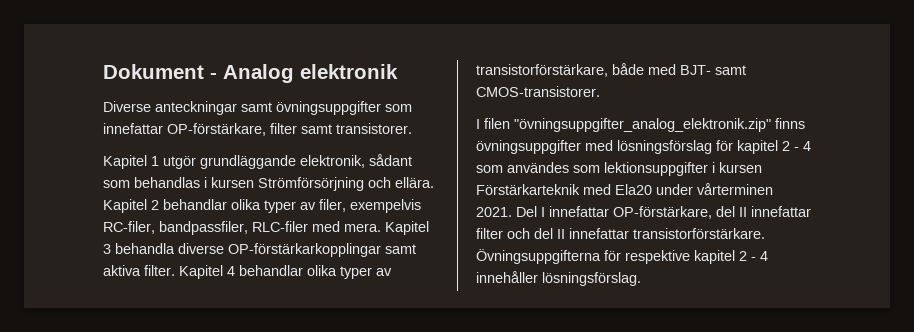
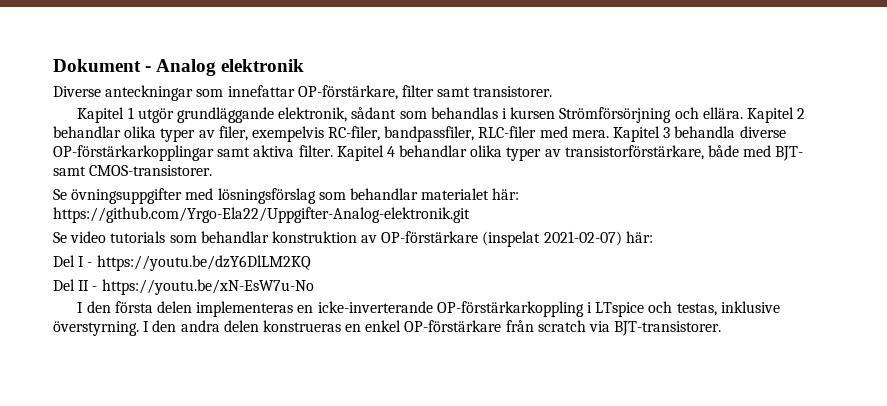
- Diverse anteckningar samt övningsuppgifter som innefattar OP-förstärkare, filter samt transistorer.
+ Diverse anteckningar som innefattar OP-förstärkare, filter samt transistorer.
- I filen "övningsuppgifter_analog_elektronik.zip" finns övningsuppgifter med lösningsförslag för kapitel 2 - 4 som användes som lektionsuppgifter i kursen Förstärkarteknik med Ela20 under vårterminen 2021. Del I innefattar OP-förstärkare, del II innefattar filter och del II innefattar transistorförstärkare. Övningsuppgifterna för respektive kapitel 2 - 4 innehåller lösningsförslag.
+ Se övningsuppgifter med lösningsförslag som behandlar materialet här: https://github.com/Yrgo-Ela22/Uppgifter-Analog-elektronik.git
+ Se video tutorials som behandlar konstruktion av OP-förstärkare (inspelat 2021-02-07) här:
+ Del I - https://youtu.be/dzY6DlLM2KQ
+ Del II - https://youtu.be/xN-EsW7u-No
+ I den första delen implementeras en icke-inverterande OP-förstärkarkoppling i LTspice och testas, inklusive överstyrning. I den andra delen konstrueras en enkel OP-förstärkare från scratch via BJT-transistorer.

